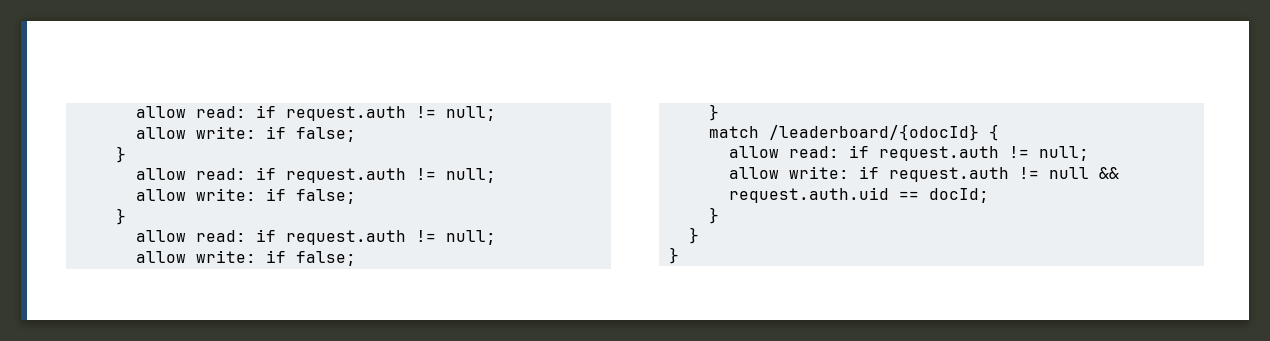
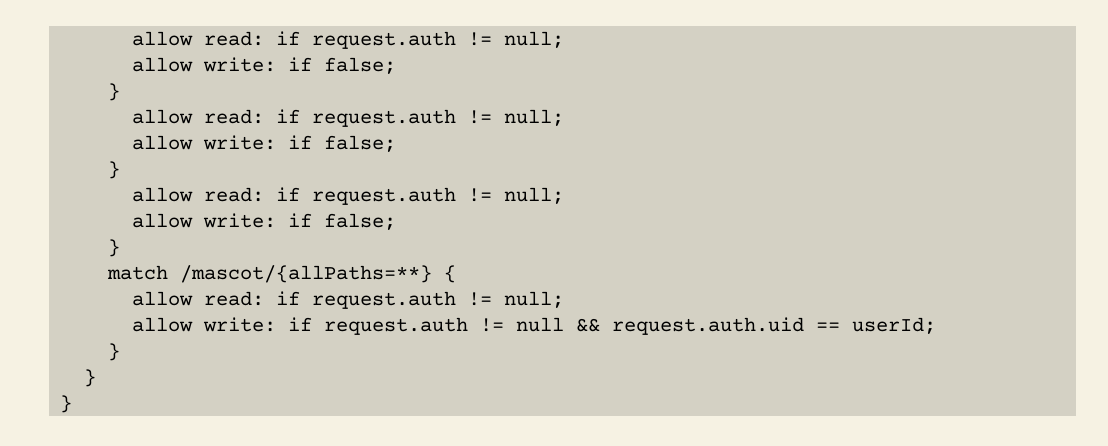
- match /leaderboard/{odocId} {
+ match /mascot/{allPaths=**} {
- allow write: if request.auth != null && request.auth.uid == docId;
+ allow write: if request.auth != null && request.auth.uid == userId;

